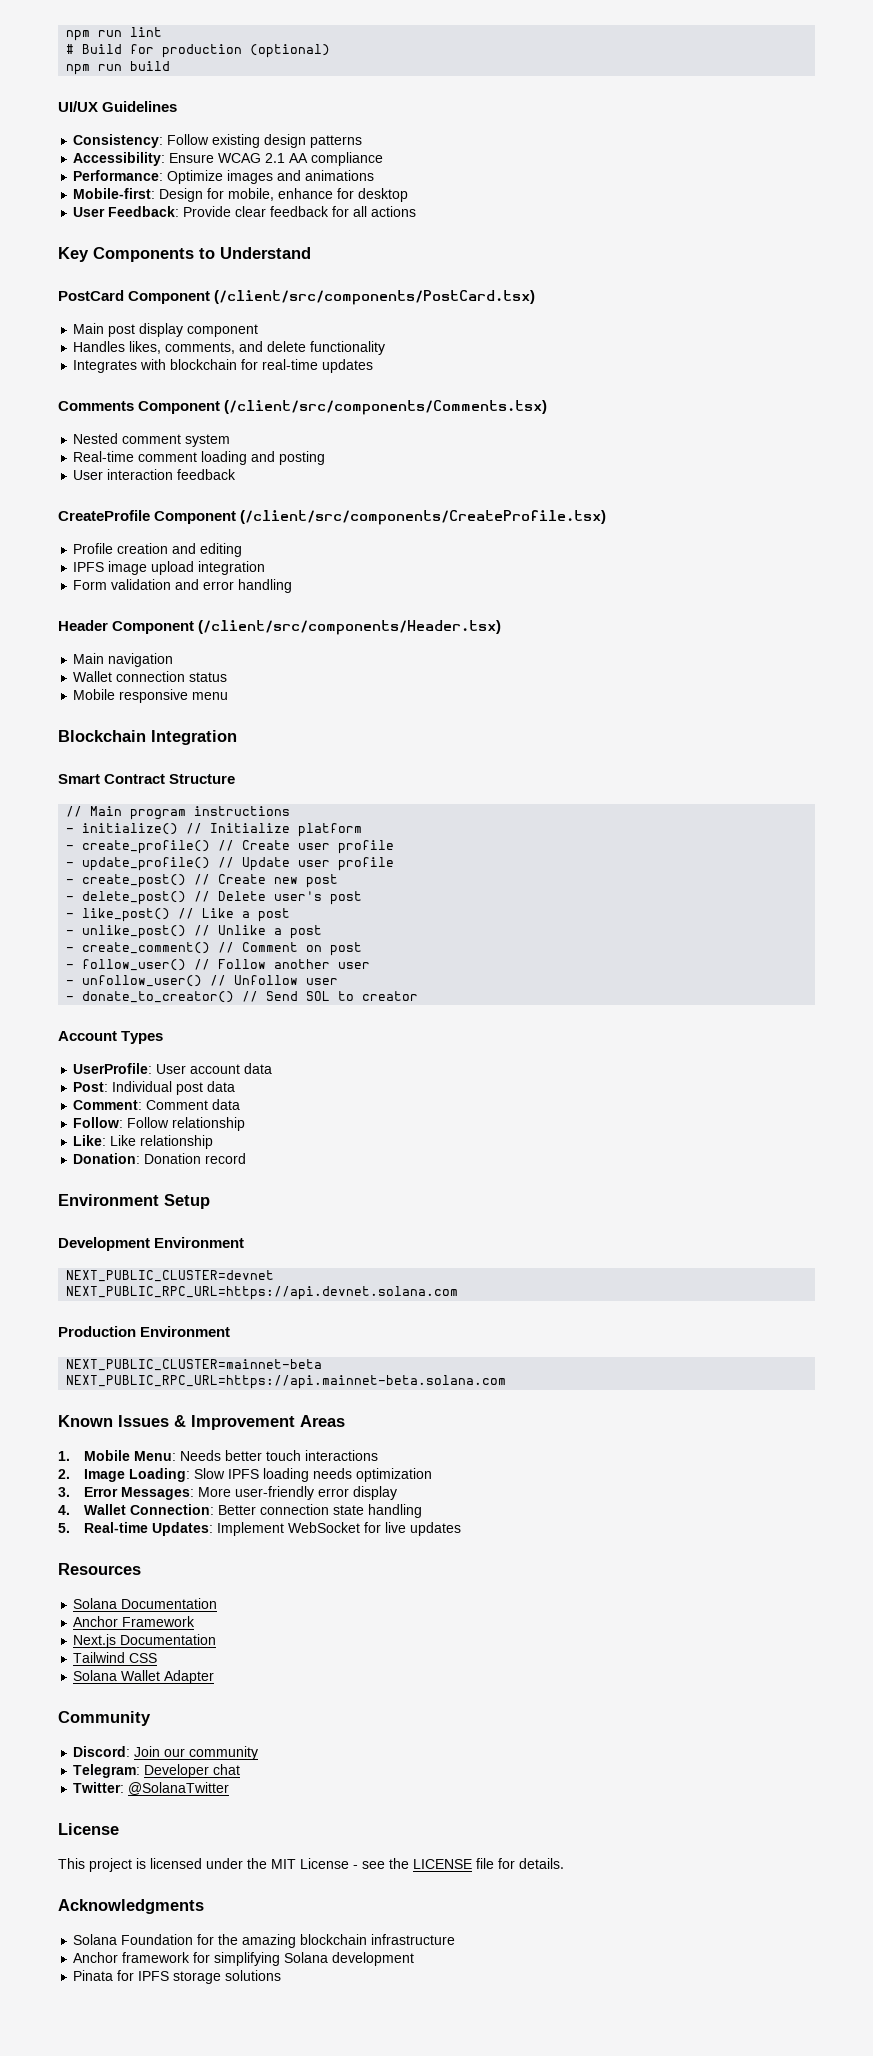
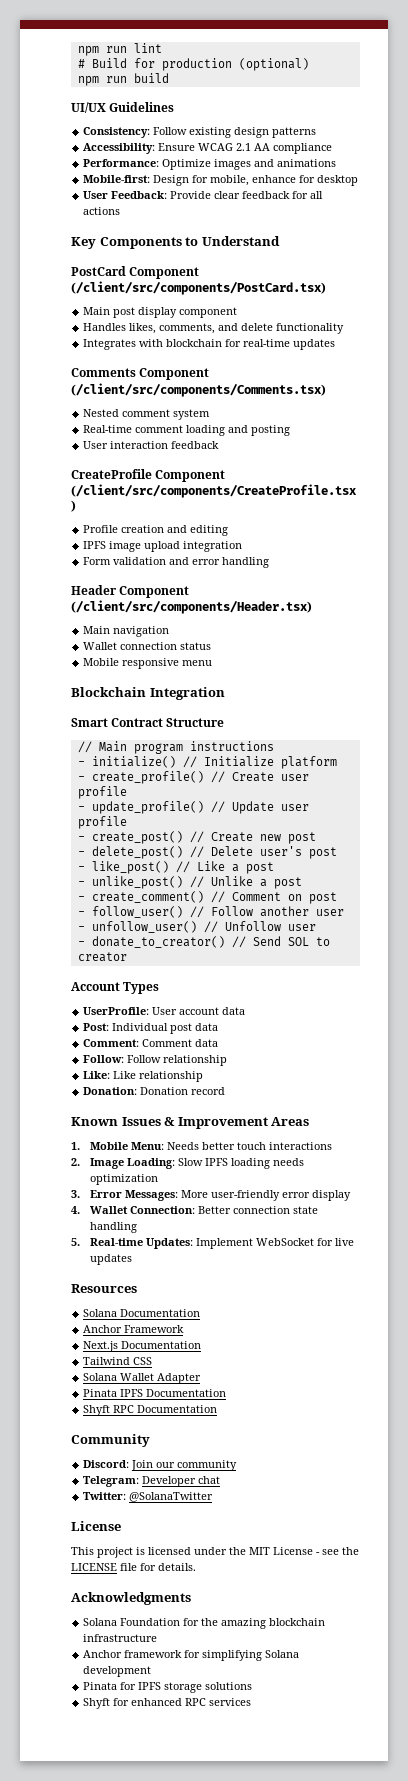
- Environment Setup
- Development Environment
- NEXT_PUBLIC_CLUSTER=devnet
- NEXT_PUBLIC_RPC_URL=https://api.devnet.solana.com
- Production Environment
- NEXT_PUBLIC_CLUSTER=mainnet-beta
- NEXT_PUBLIC_RPC_URL=https://api.mainnet-beta.solana.com
+ Pinata IPFS Documentation
+ Shyft RPC Documentation
+ Shyft for enhanced RPC services

